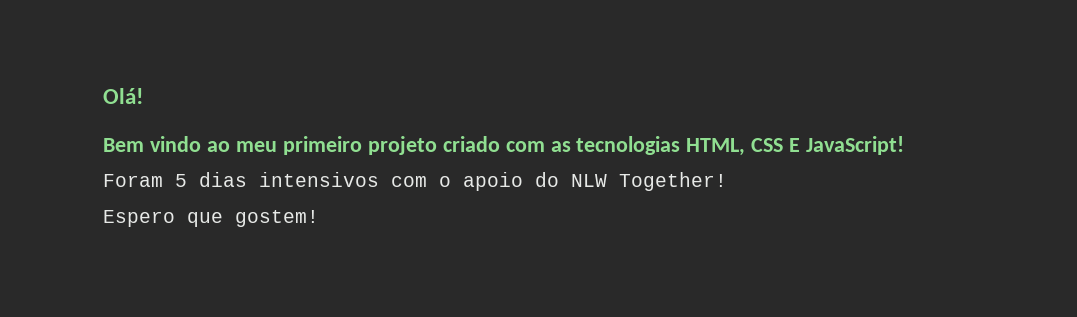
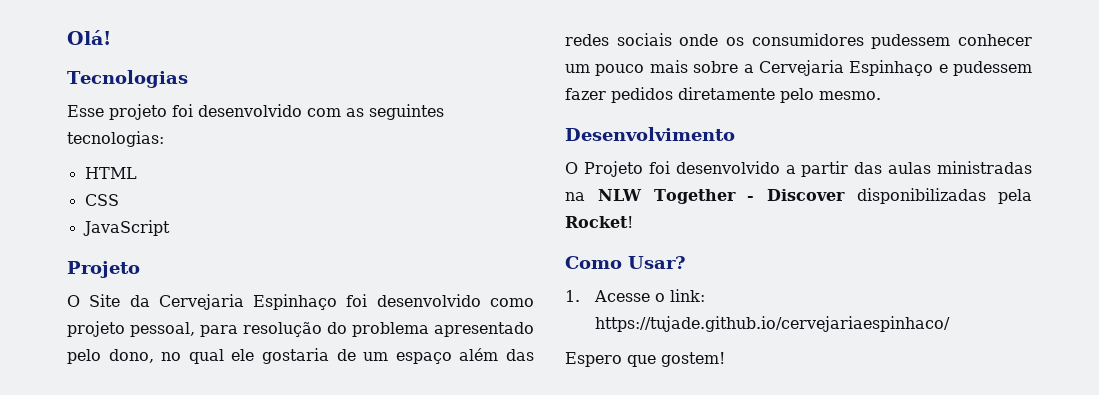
- Bem vindo ao meu primeiro projeto criado com as tecnologias HTML, CSS E JavaScript!
- Foram 5 dias intensivos com o apoio do NLW Together!
+ Tecnologias
+ Esse projeto foi desenvolvido com as seguintes tecnologias:
+ HTML
+ CSS
+ JavaScript
+ Projeto
+ O Site da Cervejaria Espinhaço foi desenvolvido como projeto pessoal, para resolução do problema apresentado pelo dono, no qual ele gostaria de um espaço além das redes sociais onde os consumidores pudessem conhecer um pouco mais sobre a Cervejaria Espinhaço e pudessem fazer pedidos diretamente pelo mesmo.
+ Desenvolvimento
+ O Projeto foi desenvolvido a partir das aulas ministradas na NLW Together - Discover disponibilizadas pela Rocket!
+ Como Usar?
+ 1. Acesse o link: https://tujade.github.io/cervejariaespinhaco/

